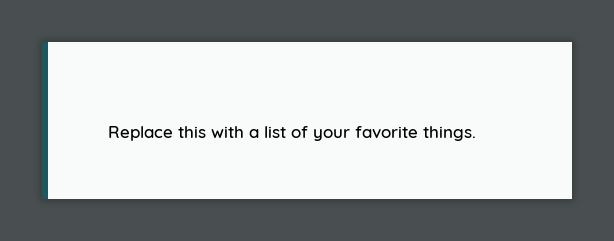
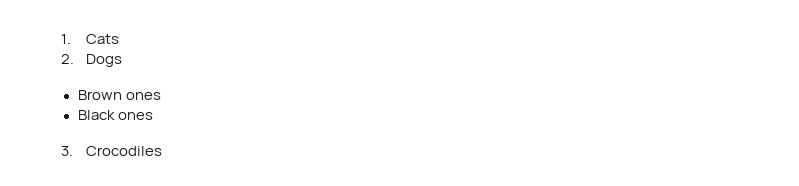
- Replace this with a list of your favorite things.
+ 1. Cats
+ 2. Dogs
+ Brown ones
+ Black ones
+ 3. Crocodiles

